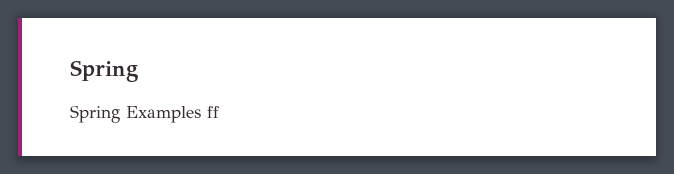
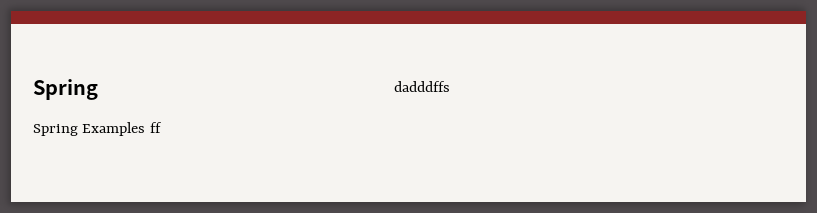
+ dadddffs

